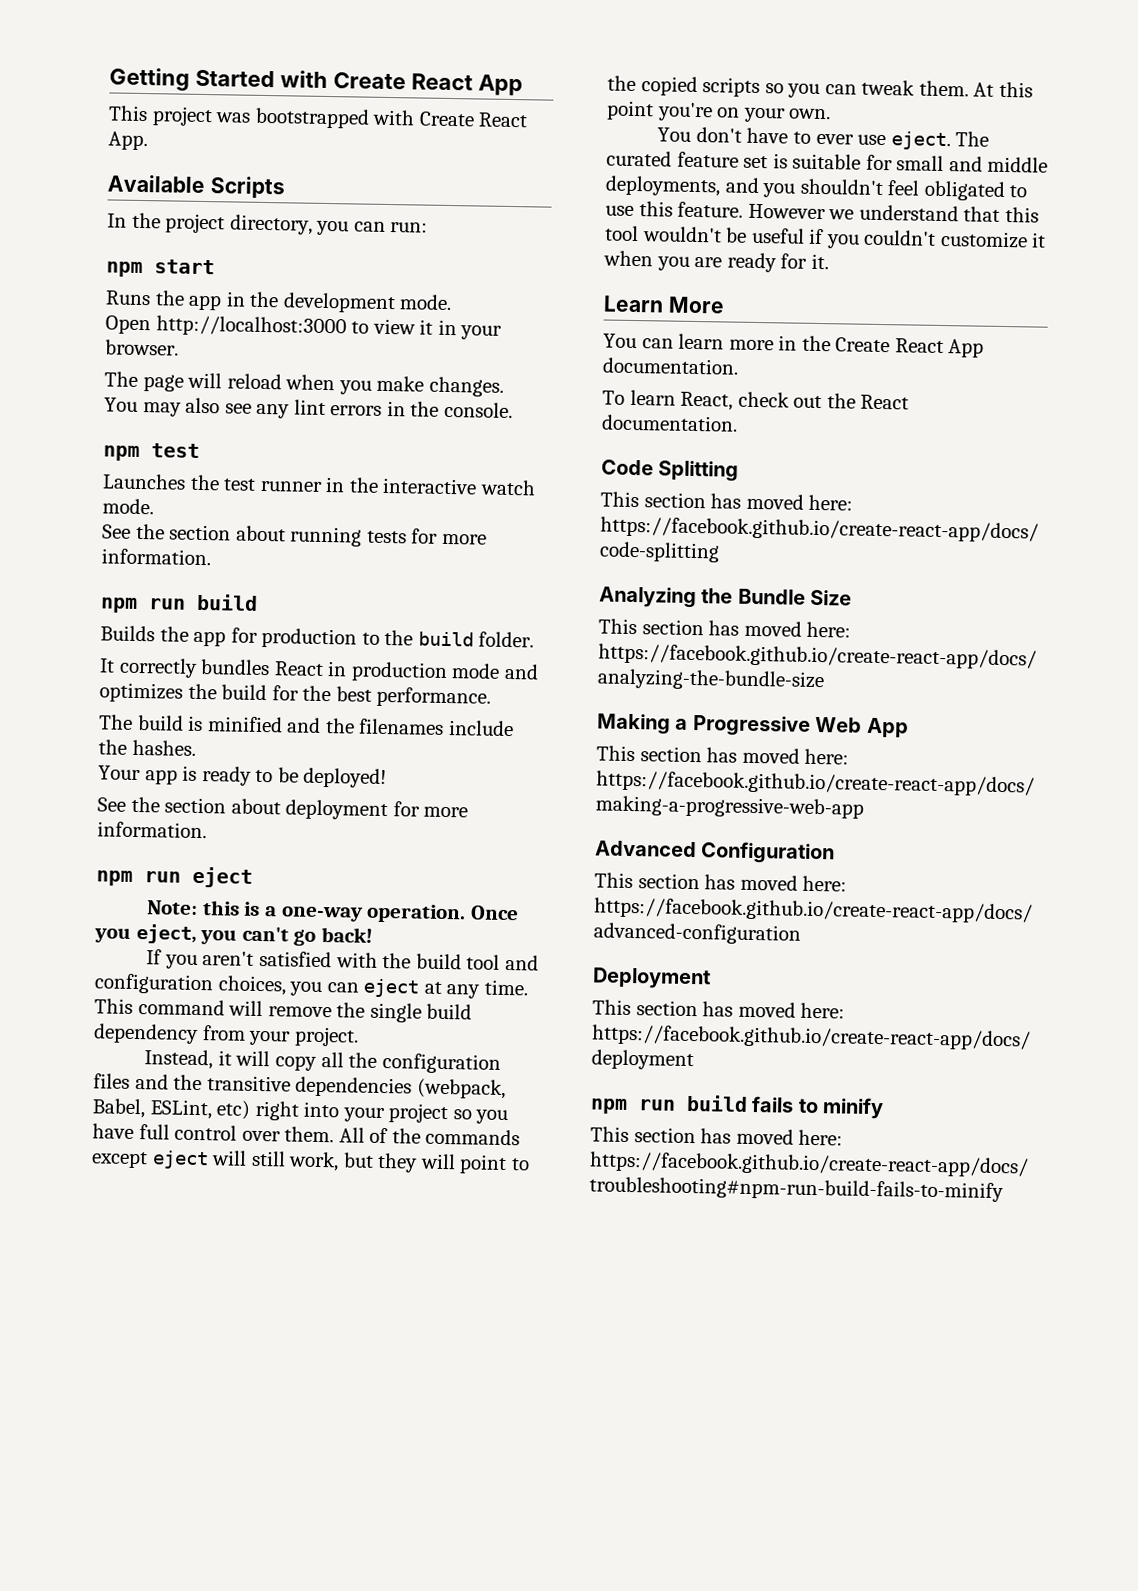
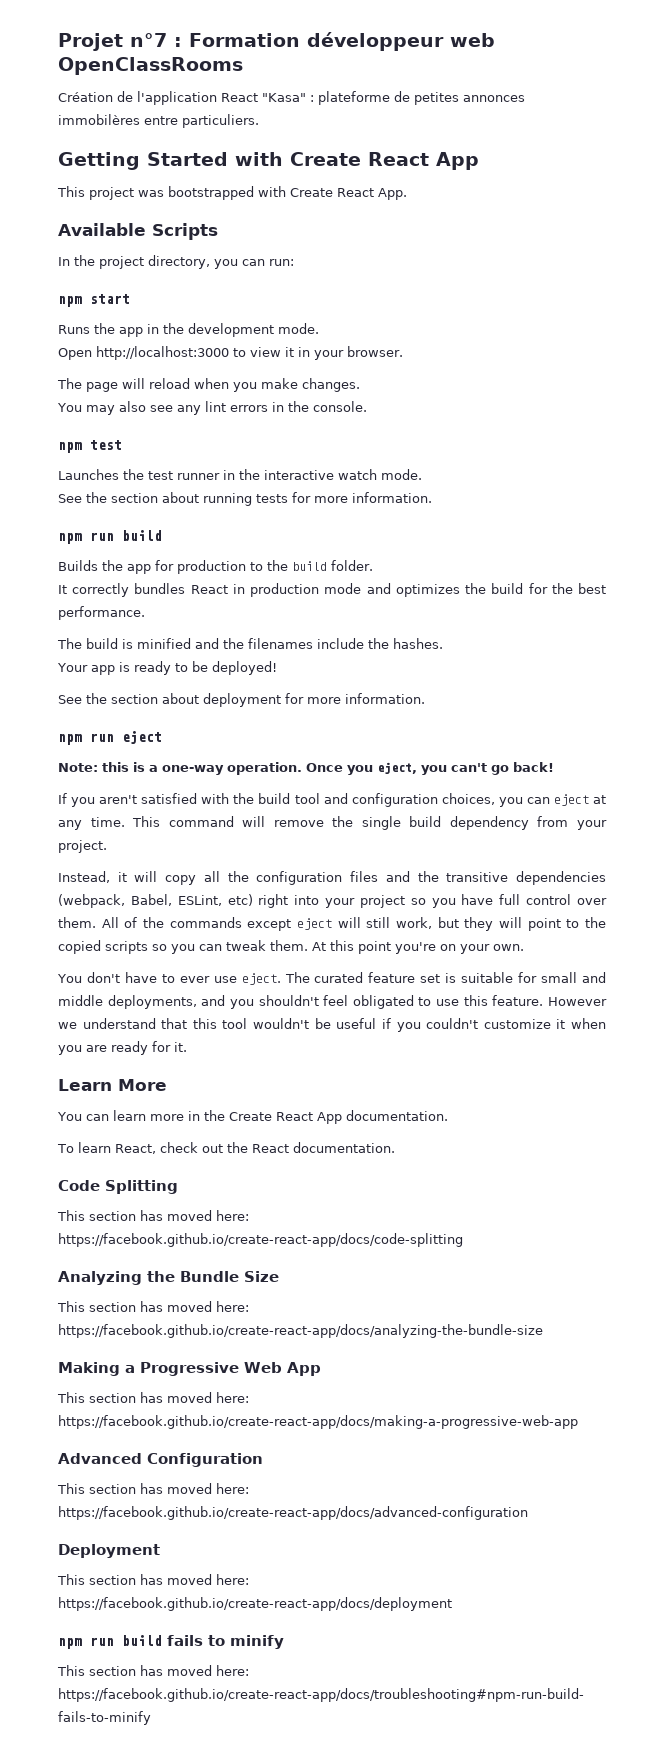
+ Projet n°7 : Formation développeur web OpenClassRooms
+ Création de l'application React "Kasa" : plateforme de petites annonces immobilères entre particuliers.

